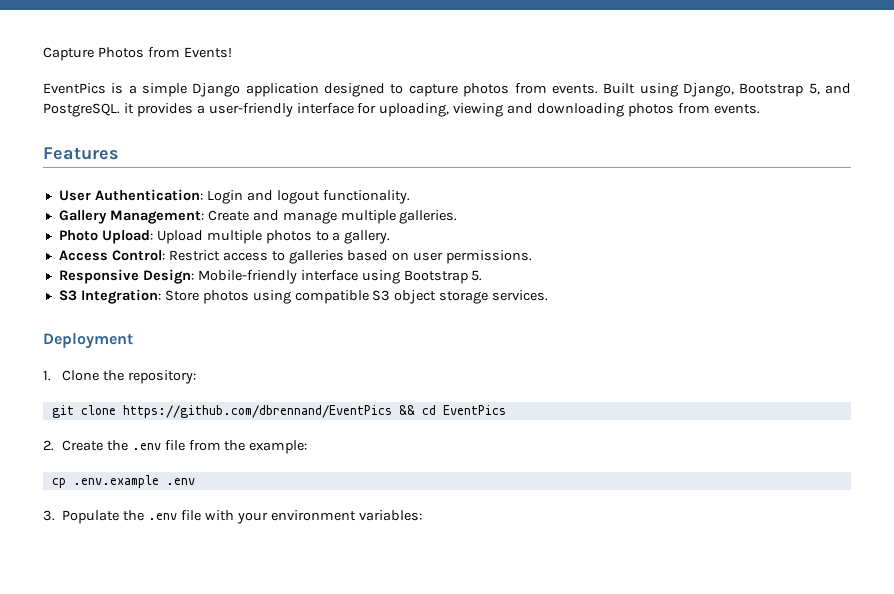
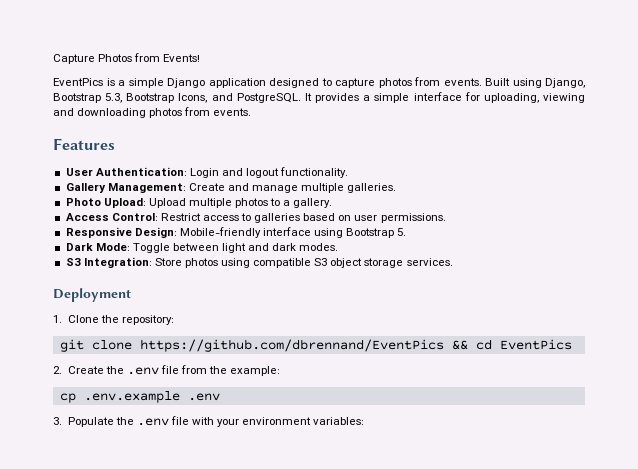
- Built using Django, Bootstrap 5, and PostgreSQL. it provides a user-friendly interface for uploading, viewing and downloading photos from events.
+ Built using Django, Bootstrap 5.3, Bootstrap Icons, and PostgreSQL. It provides a simple interface for uploading, viewing and downloading photos from events.
+ Dark Mode: Toggle between light and dark modes.

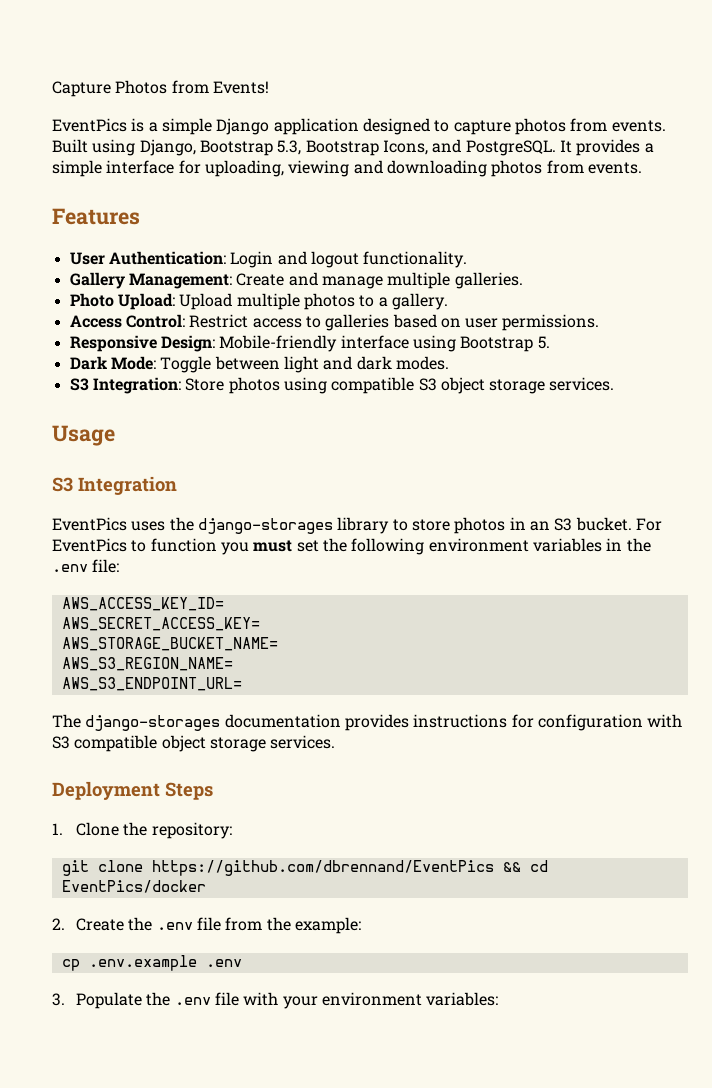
+ Usage
+ S3 Integration
+ EventPics uses the django-storages library to store photos in an S3 bucket. For EventPics to function you must set the following environment variables in the .env file:
+ AWS_ACCESS_KEY_ID=
+ AWS_SECRET_ACCESS_KEY=
+ AWS_STORAGE_BUCKET_NAME=
+ AWS_S3_REGION_NAME=
+ AWS_S3_ENDPOINT_URL=
+ The django-storages documentation provides instructions for configuration with S3 compatible object storage services.
- Deployment
+ Deployment Steps
- git clone https://github.com/dbrennand/EventPics && cd EventPics
+ git clone https://github.com/dbrennand/EventPics && cd EventPics/docker

